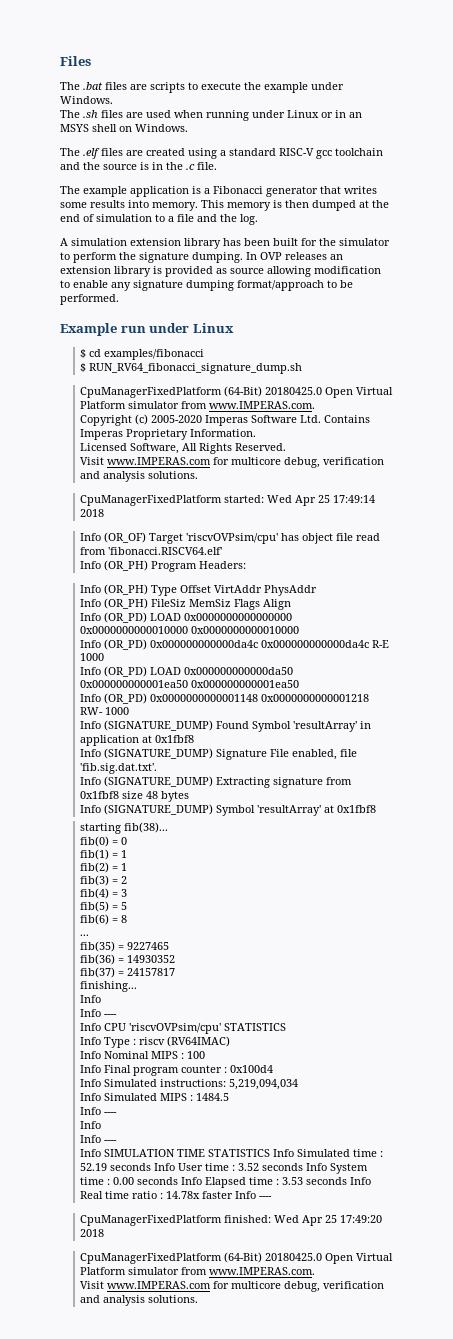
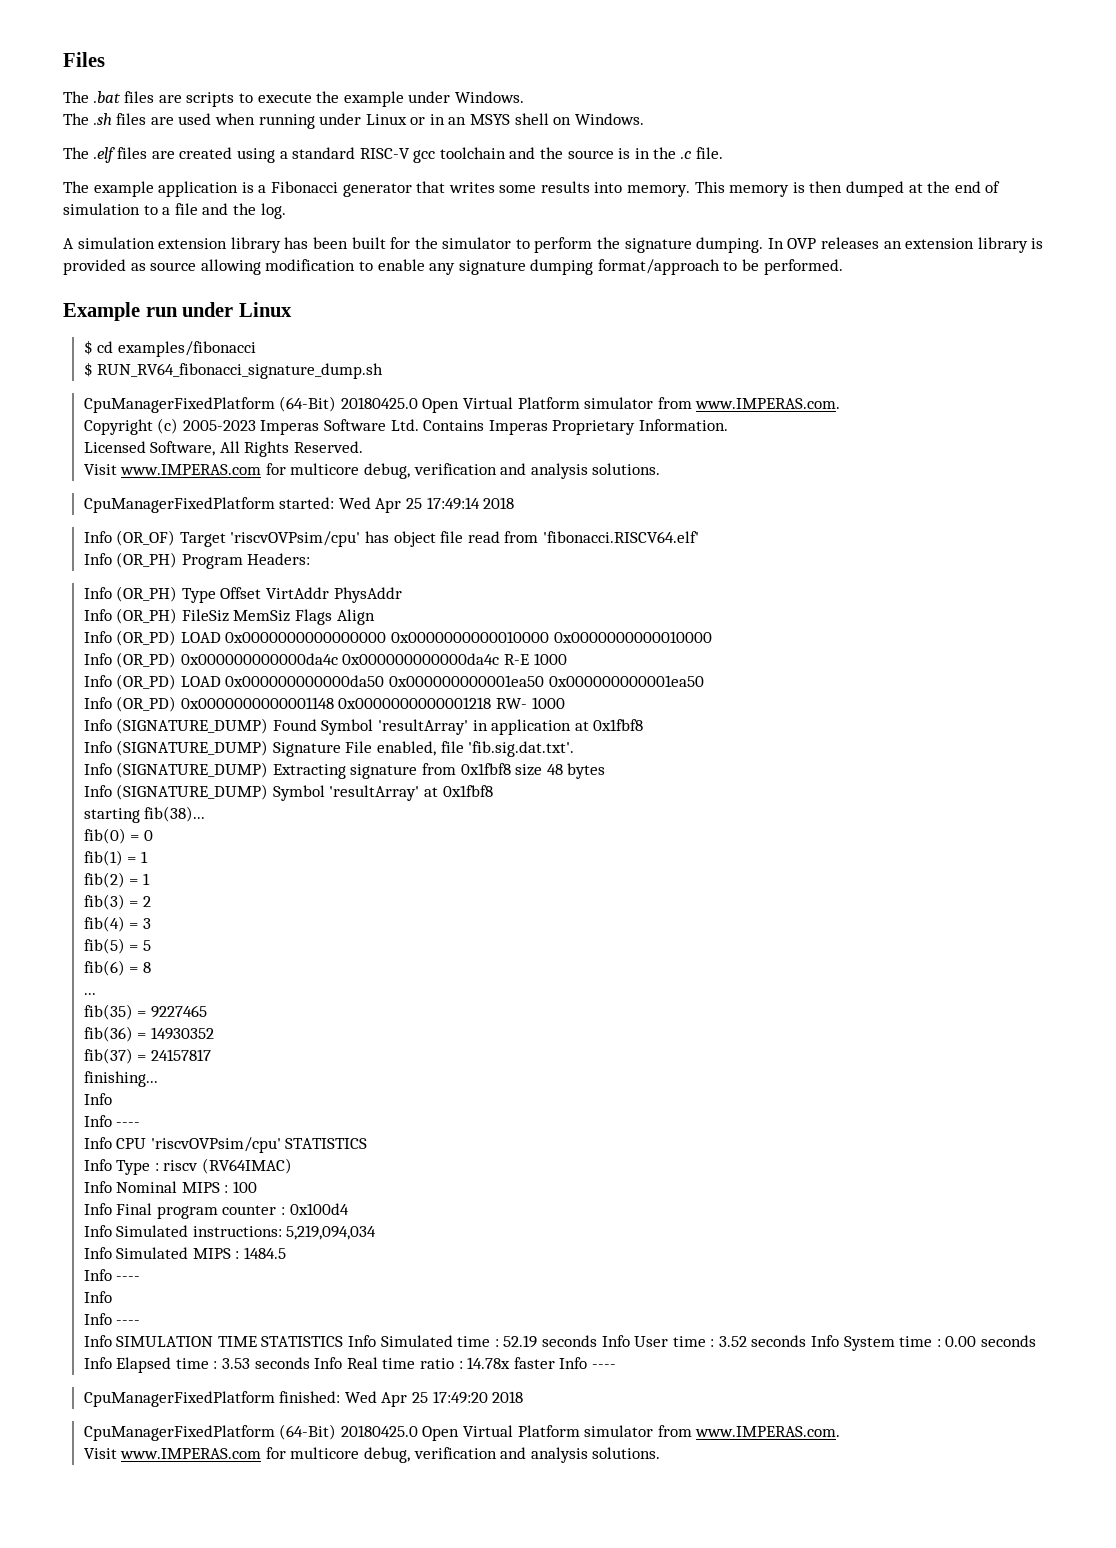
- Copyright (c) 2005-2020 Imperas Software Ltd. Contains Imperas Proprietary Information.
+ Copyright (c) 2005-2023 Imperas Software Ltd. Contains Imperas Proprietary Information.

